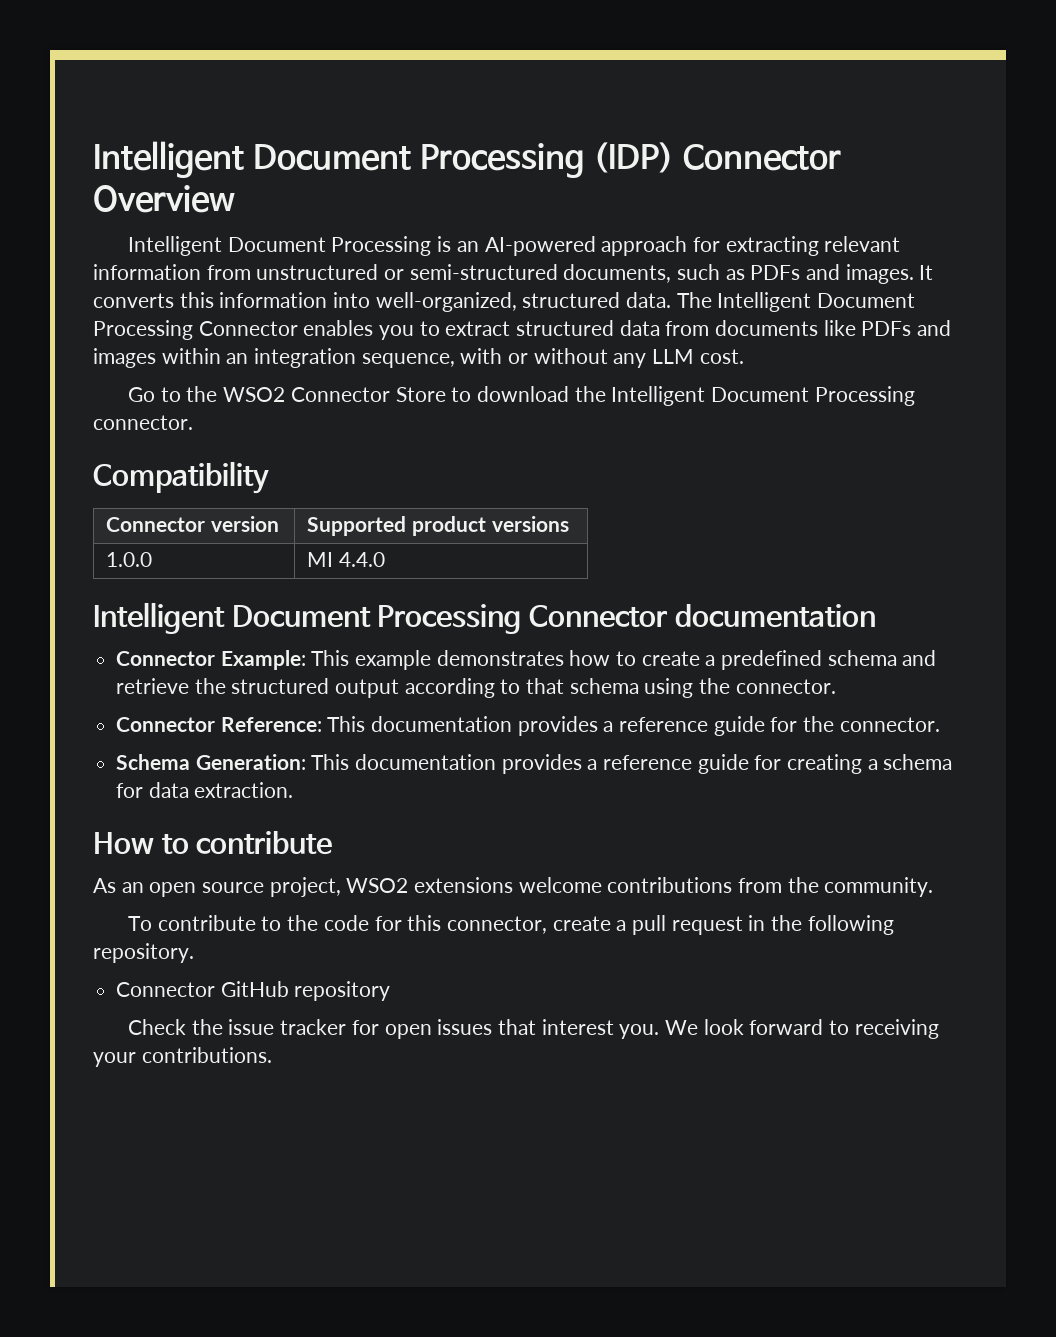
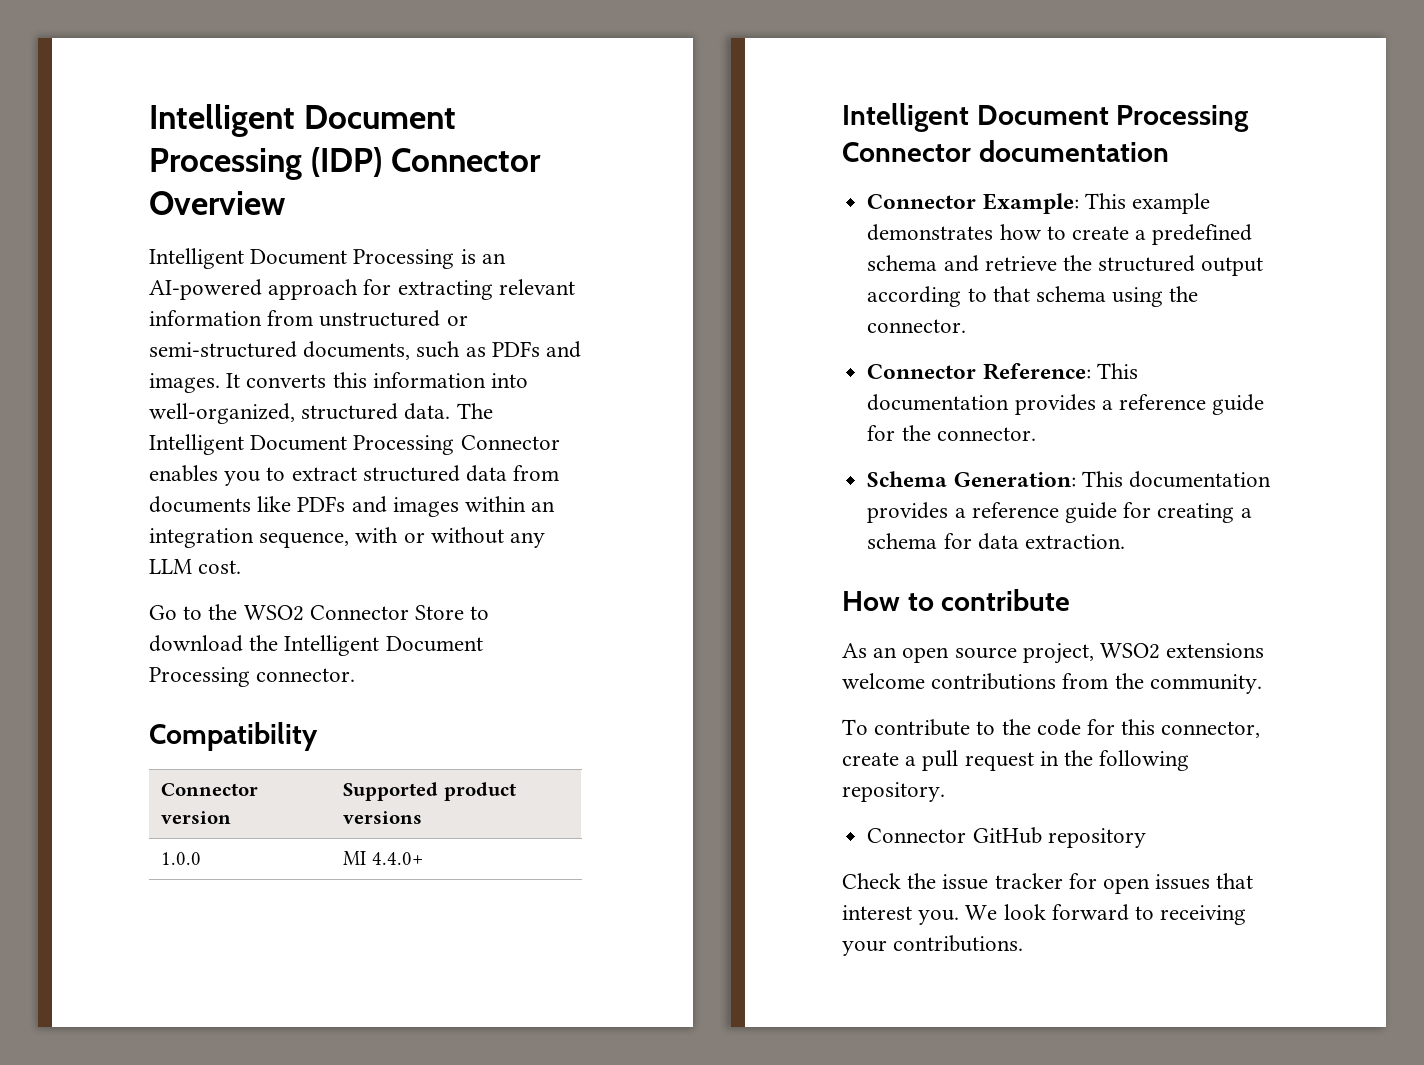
- 1.0.0 | MI 4.4.0
+ 1.0.0 | MI 4.4.0+

